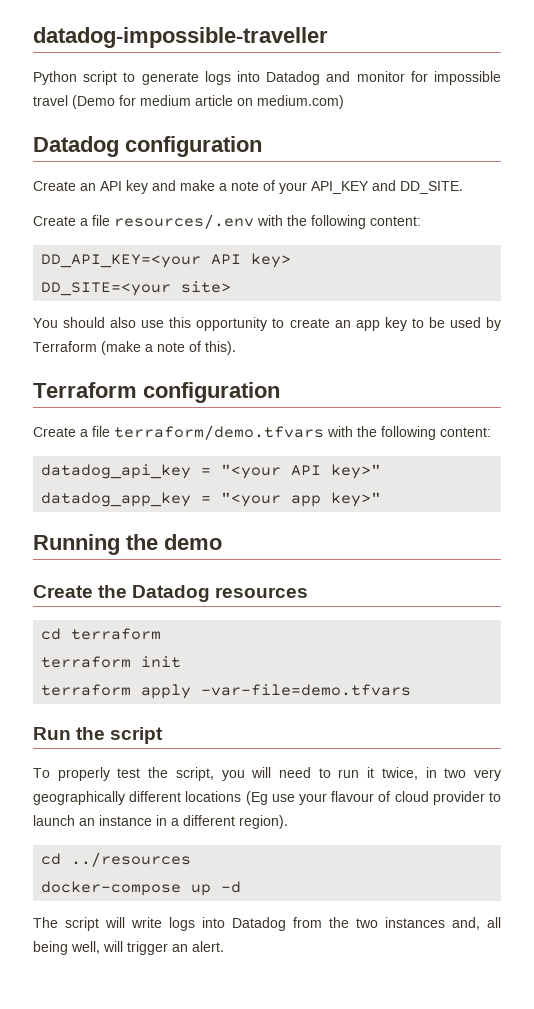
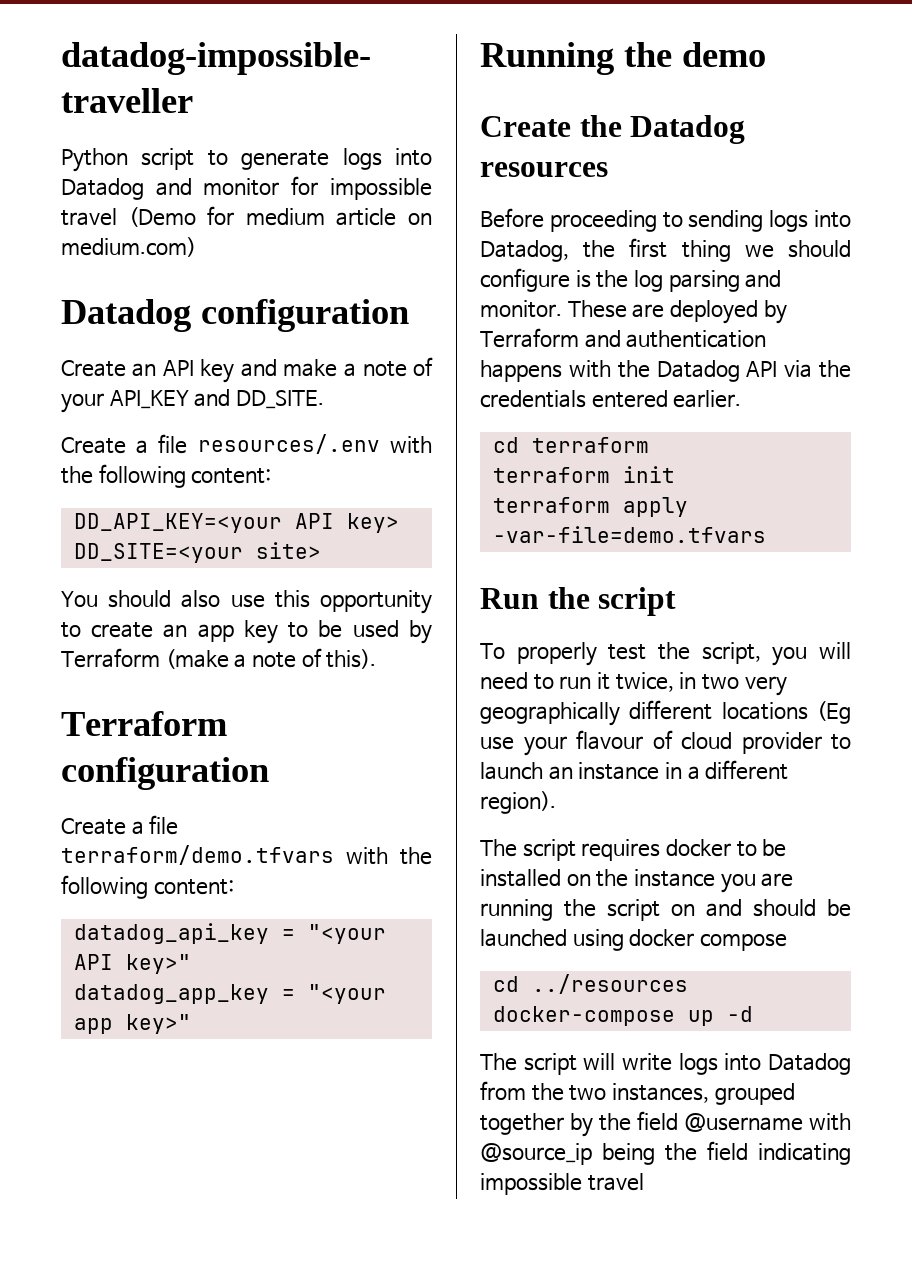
+ Before proceeding to sending logs into Datadog, the first thing we should configure is the log parsing and monitor. These are deployed by Terraform and authentication happens with the Datadog API via the credentials entered earlier.
+ The script requires docker to be installed on the instance you are running the script on and should be launched using docker compose
- The script will write logs into Datadog from the two instances and, all being well, will trigger an alert.
+ The script will write logs into Datadog from the two instances, grouped together by the field @username with @source_ip being the field indicating impossible travel

